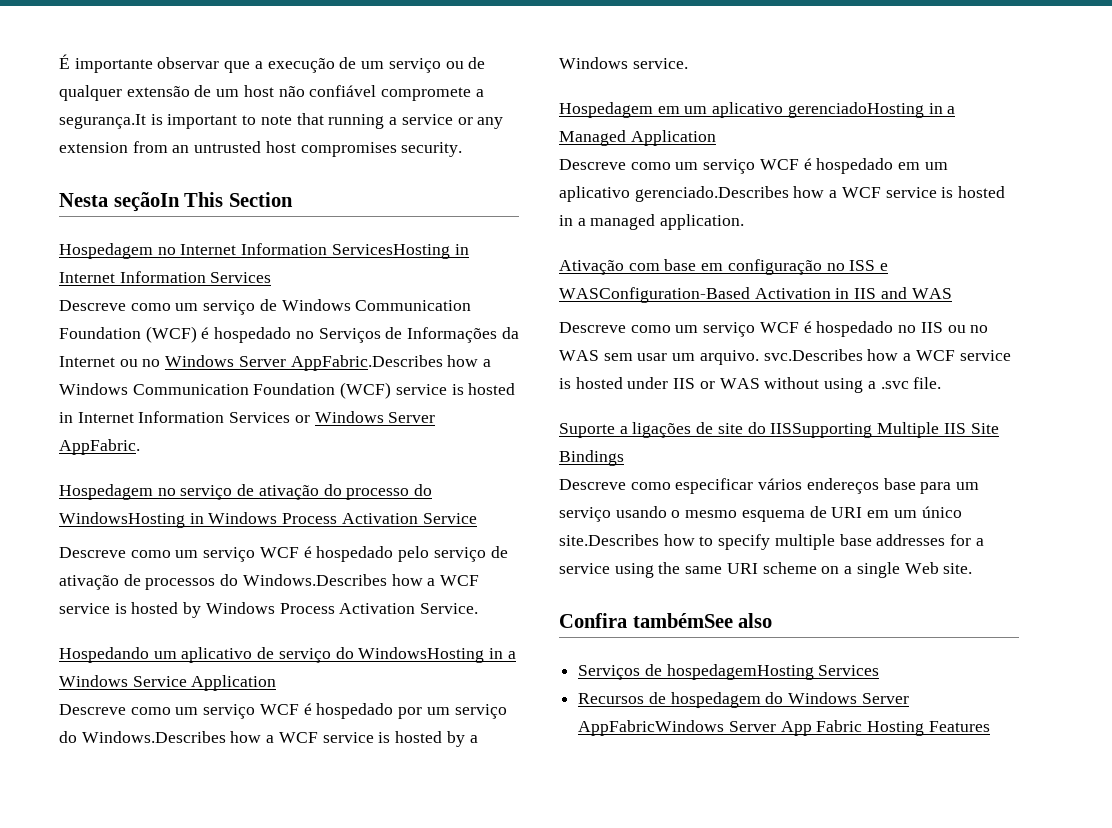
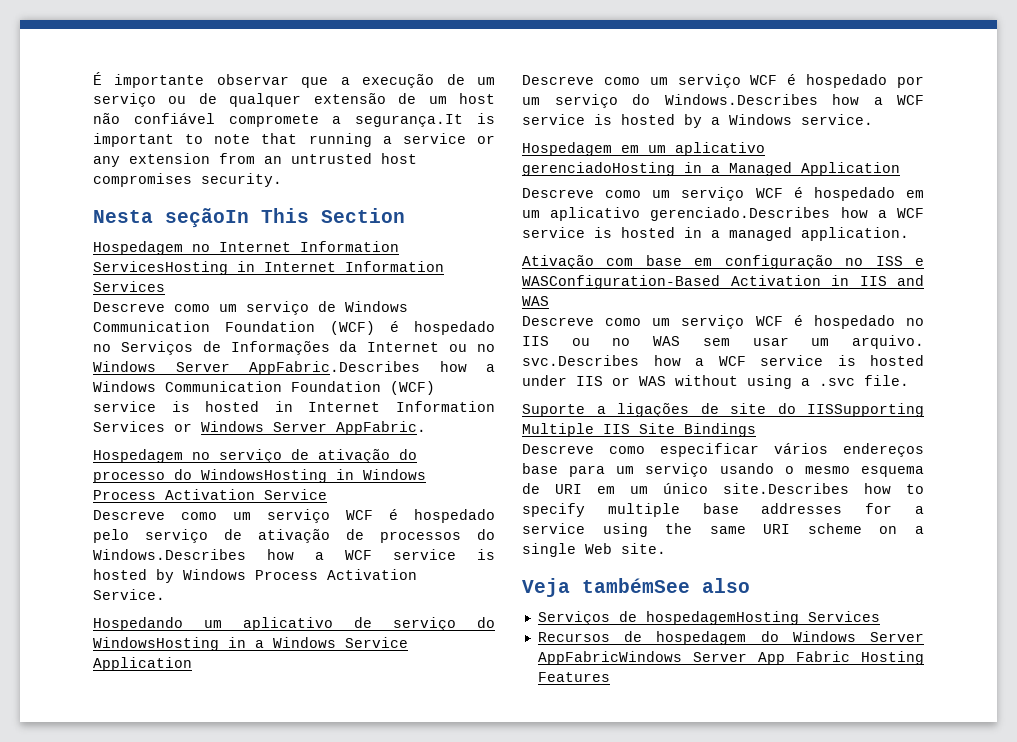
- Confira tambémSee also
+ Veja tambémSee also

